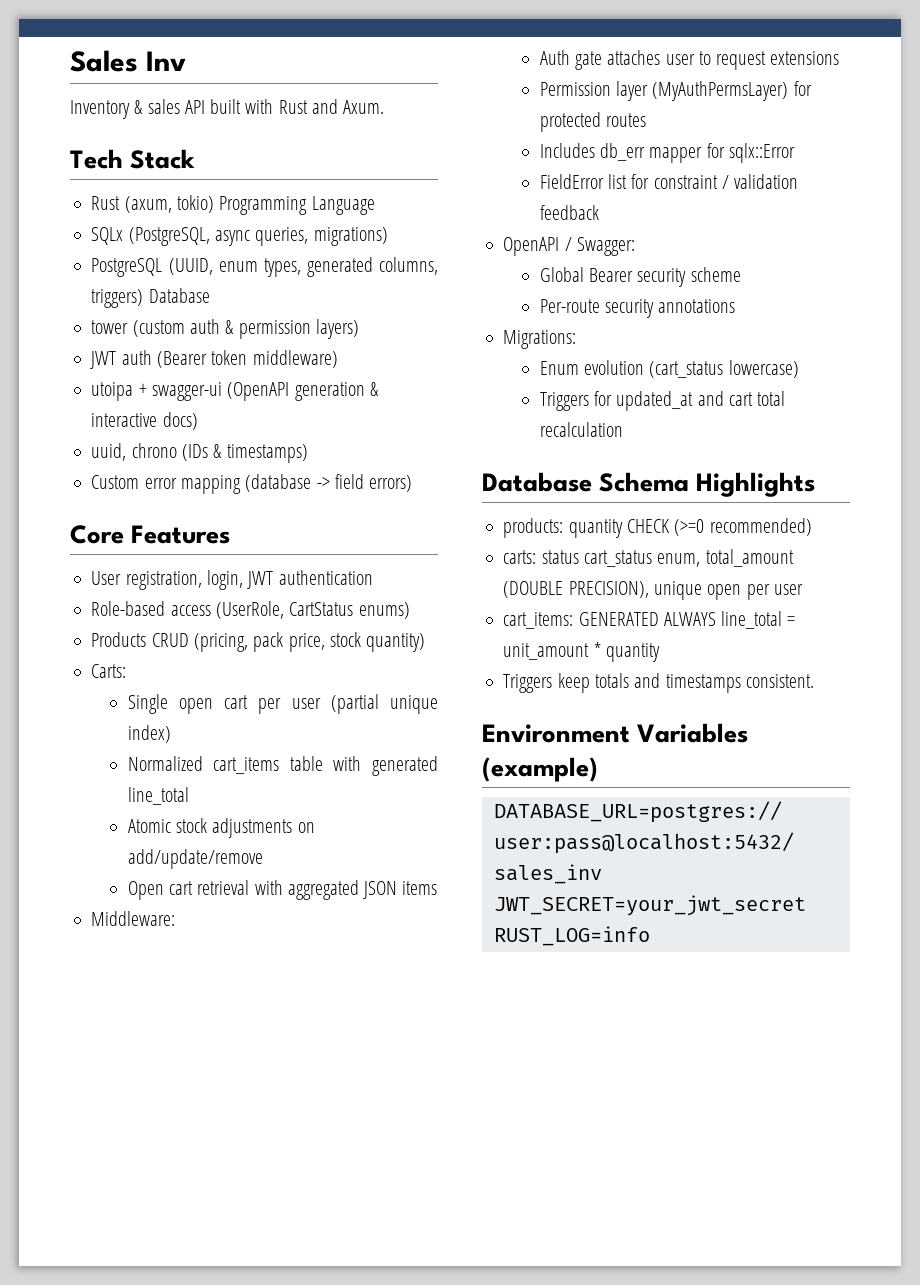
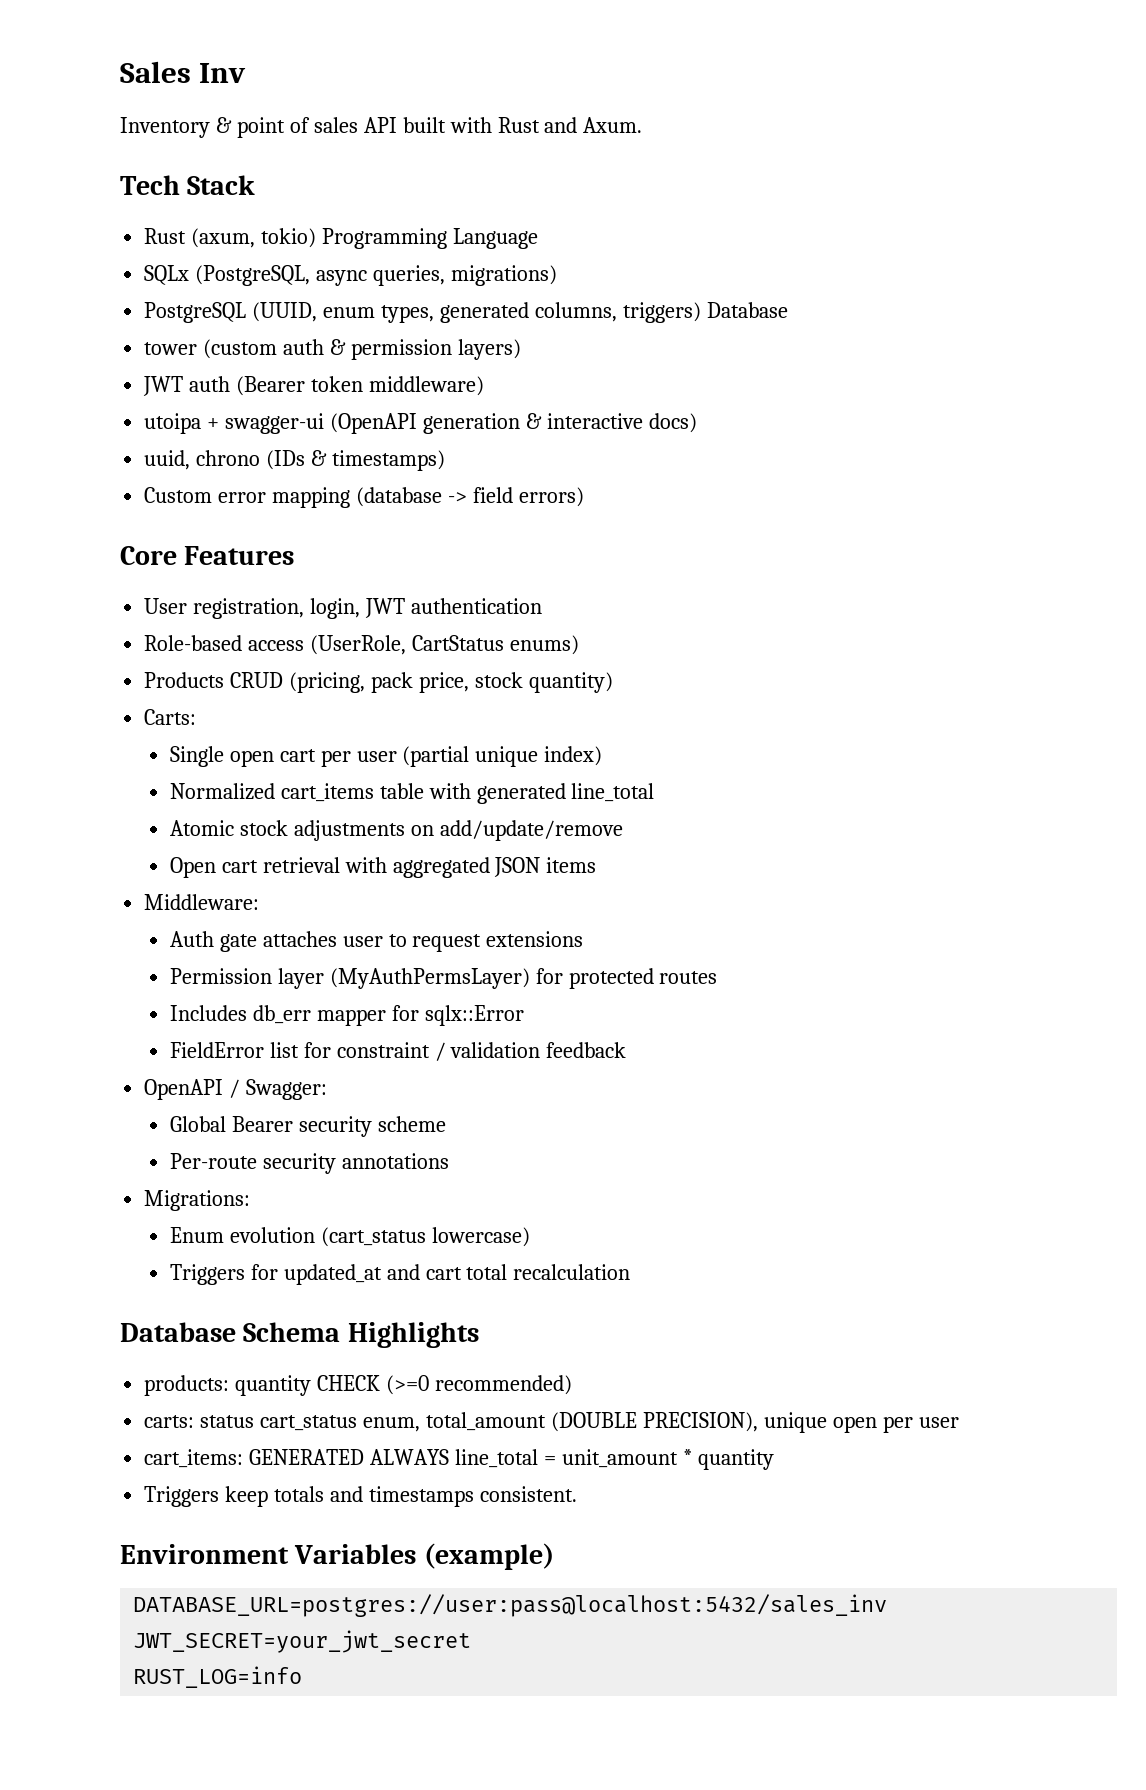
- Inventory & sales API built with Rust and Axum.
+ Inventory & point of sales API built with Rust and Axum.

